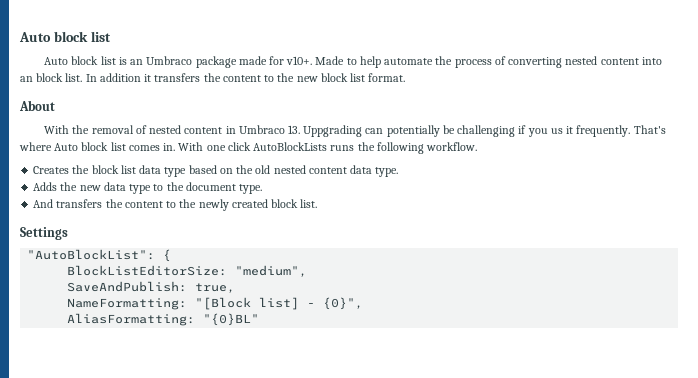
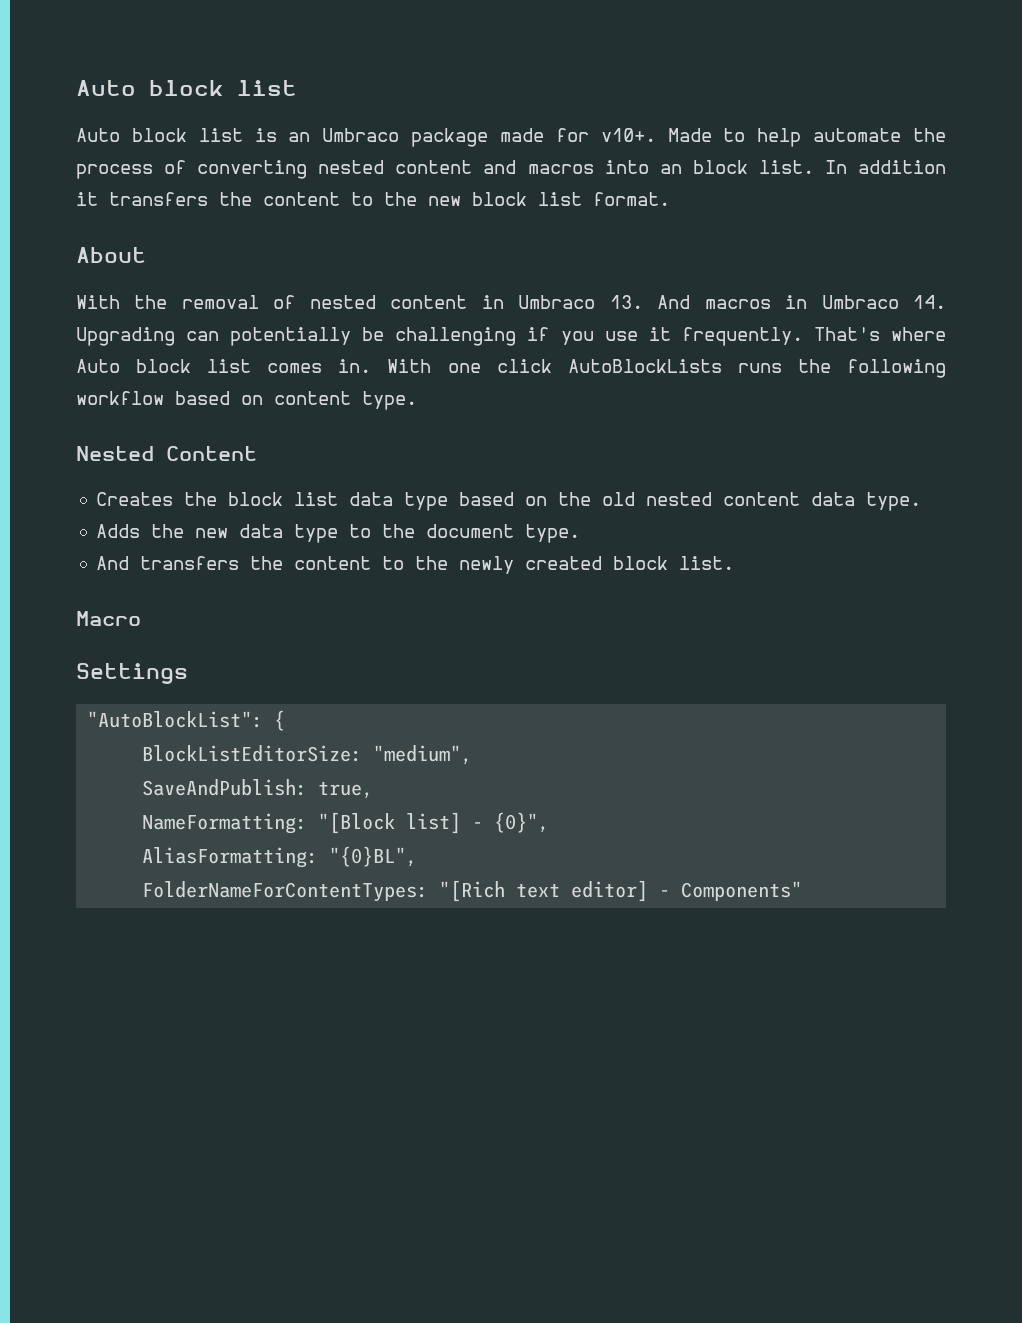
- Made to help automate the process of converting nested content into an block list.
+ Made to help automate the process of converting nested content and macros into an block list.
- With the removal of nested content in Umbraco 13. Uppgrading can potentially be challenging if you us it frequently.
+ With the removal of nested content in Umbraco 13. And macros in Umbraco 14. Upgrading can potentially be challenging if you use it frequently.
- With one click AutoBlockLists runs the following workflow.
+ With one click AutoBlockLists runs the following workflow based on content type.
+ Nested Content
+ Macro
- AliasFormatting: "{0}BL"
+ AliasFormatting: "{0}BL",
+ FolderNameForContentTypes: "[Rich text editor] - Components"

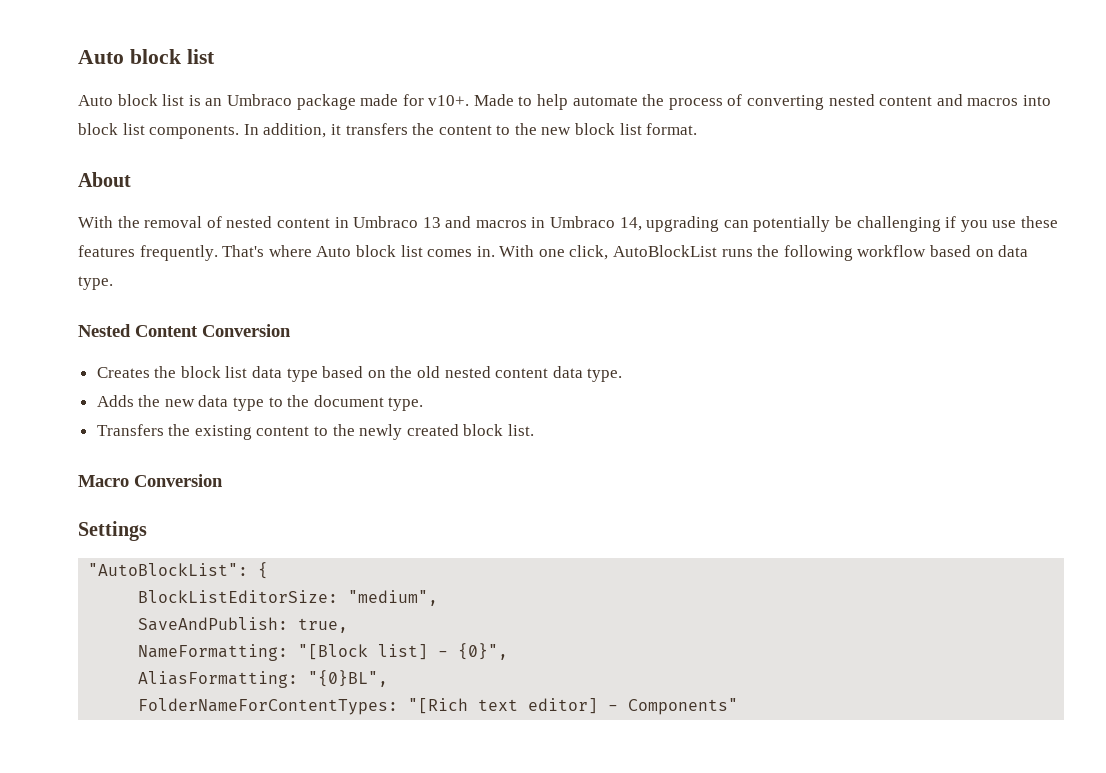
- Made to help automate the process of converting nested content and macros into an block list. In addition it transfers the content to the new block list format.
+ Made to help automate the process of converting nested content and macros into block list components. In addition, it transfers the content to the new block list format.
- With the removal of nested content in Umbraco 13. And macros in Umbraco 14. Upgrading can potentially be challenging if you use it frequently.
+ With the removal of nested content in Umbraco 13 and macros in Umbraco 14, upgrading can potentially be challenging if you use these features frequently.
- With one click AutoBlockLists runs the following workflow based on content type.
+ With one click, AutoBlockList runs the following workflow based on data type.
- Nested Content
+ Nested Content Conversion
- And transfers the content to the newly created block list.
+ Transfers the existing content to the newly created block list.
- Macro
+ Macro Conversion

